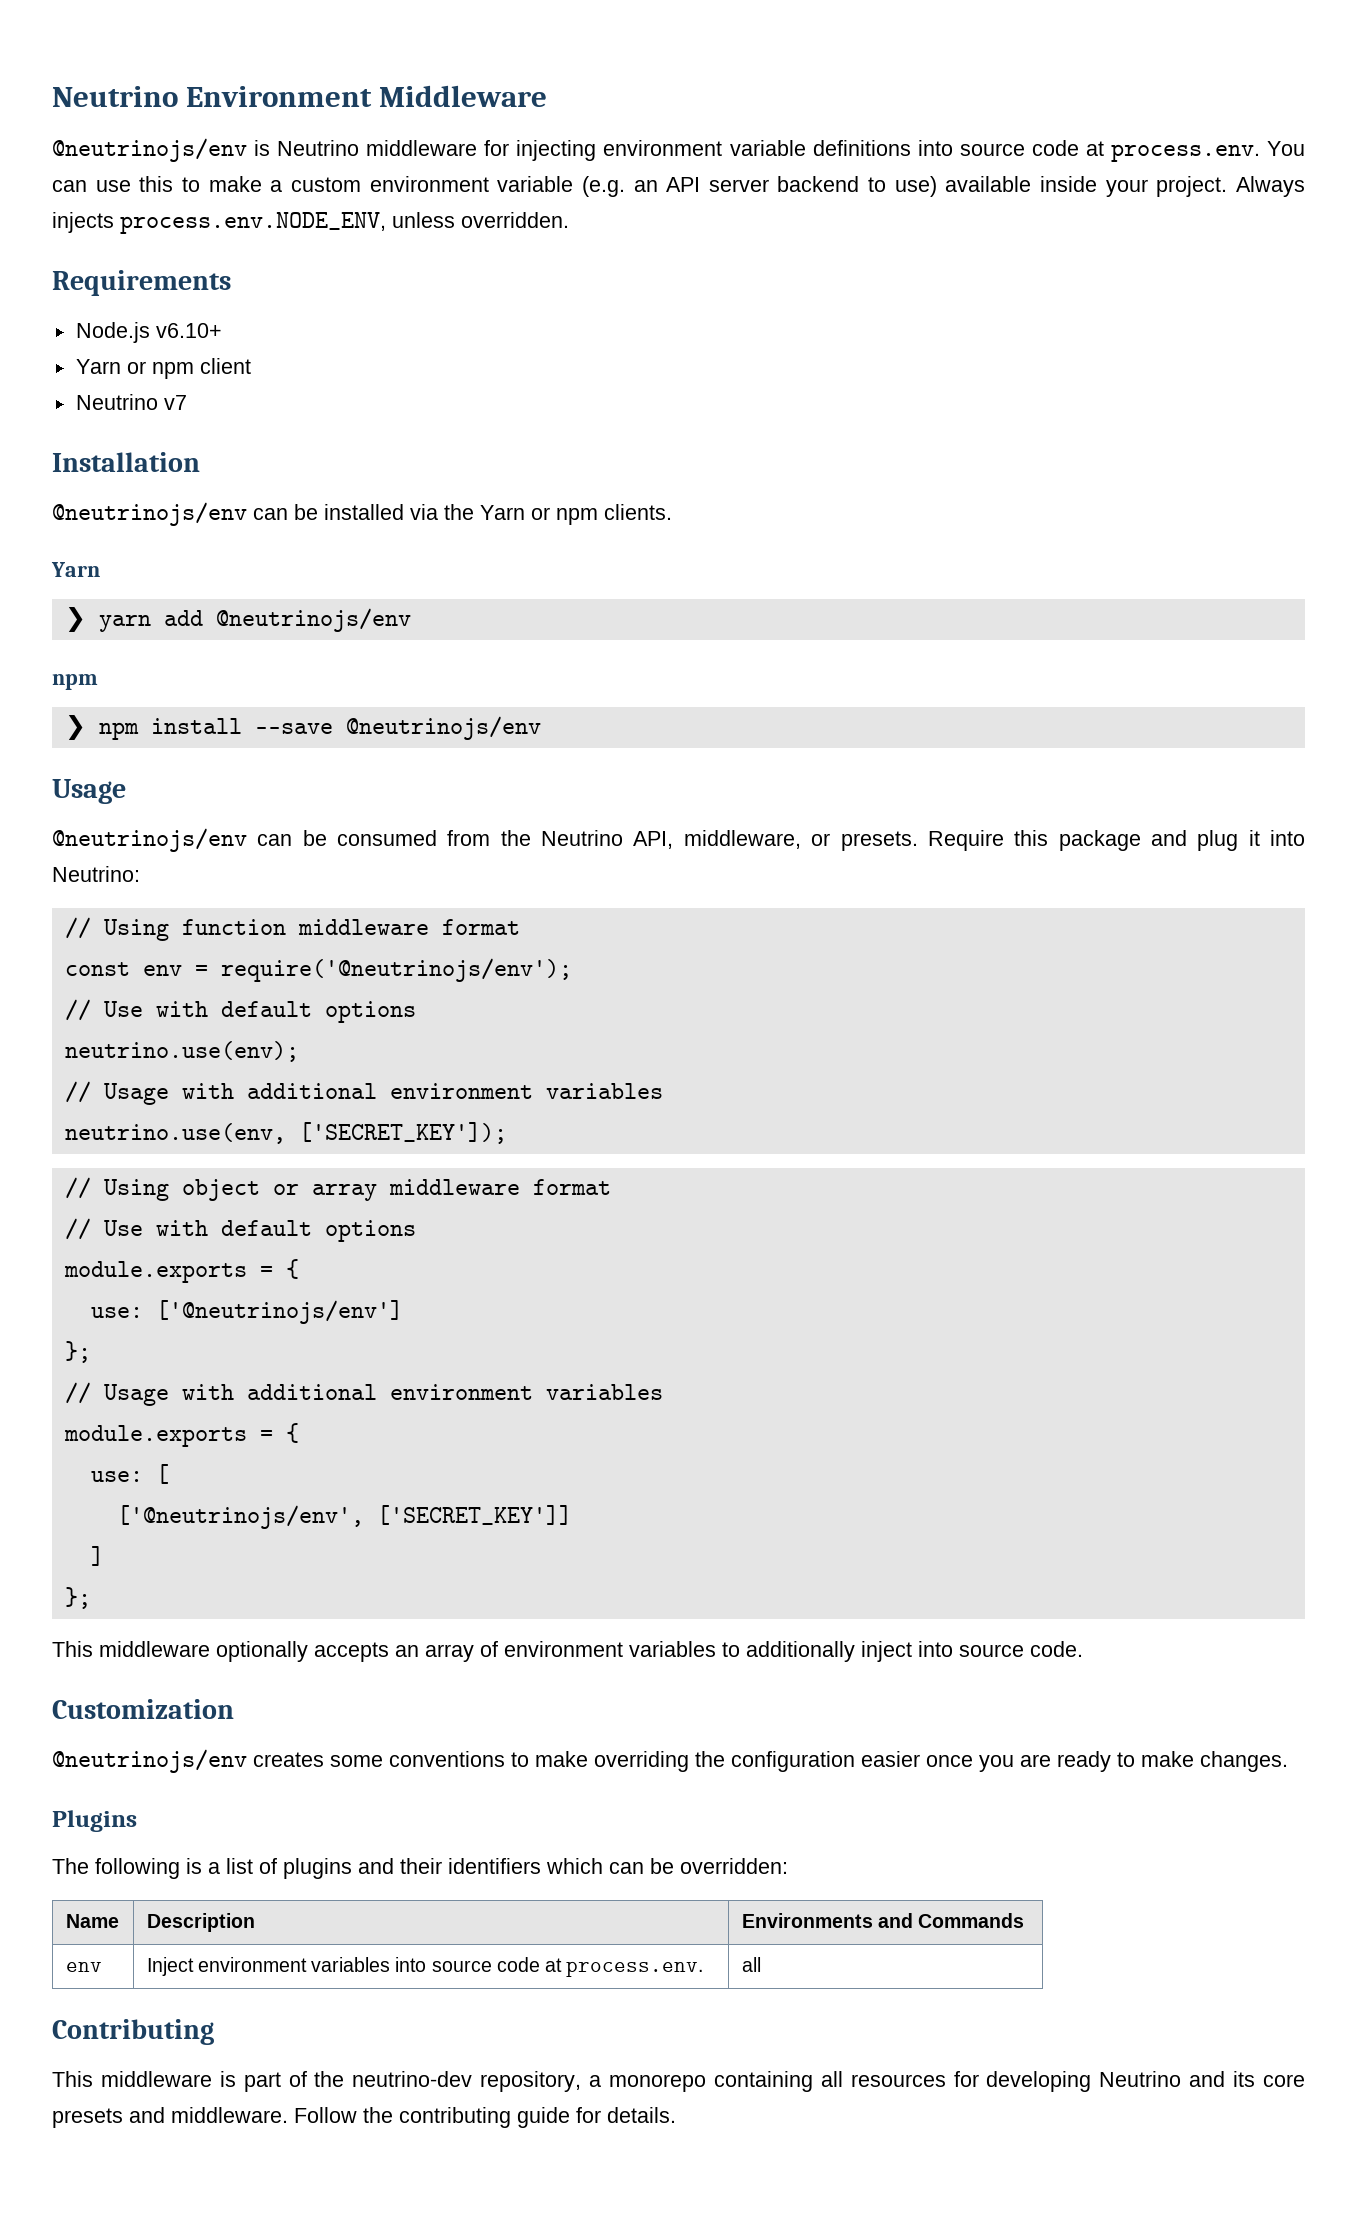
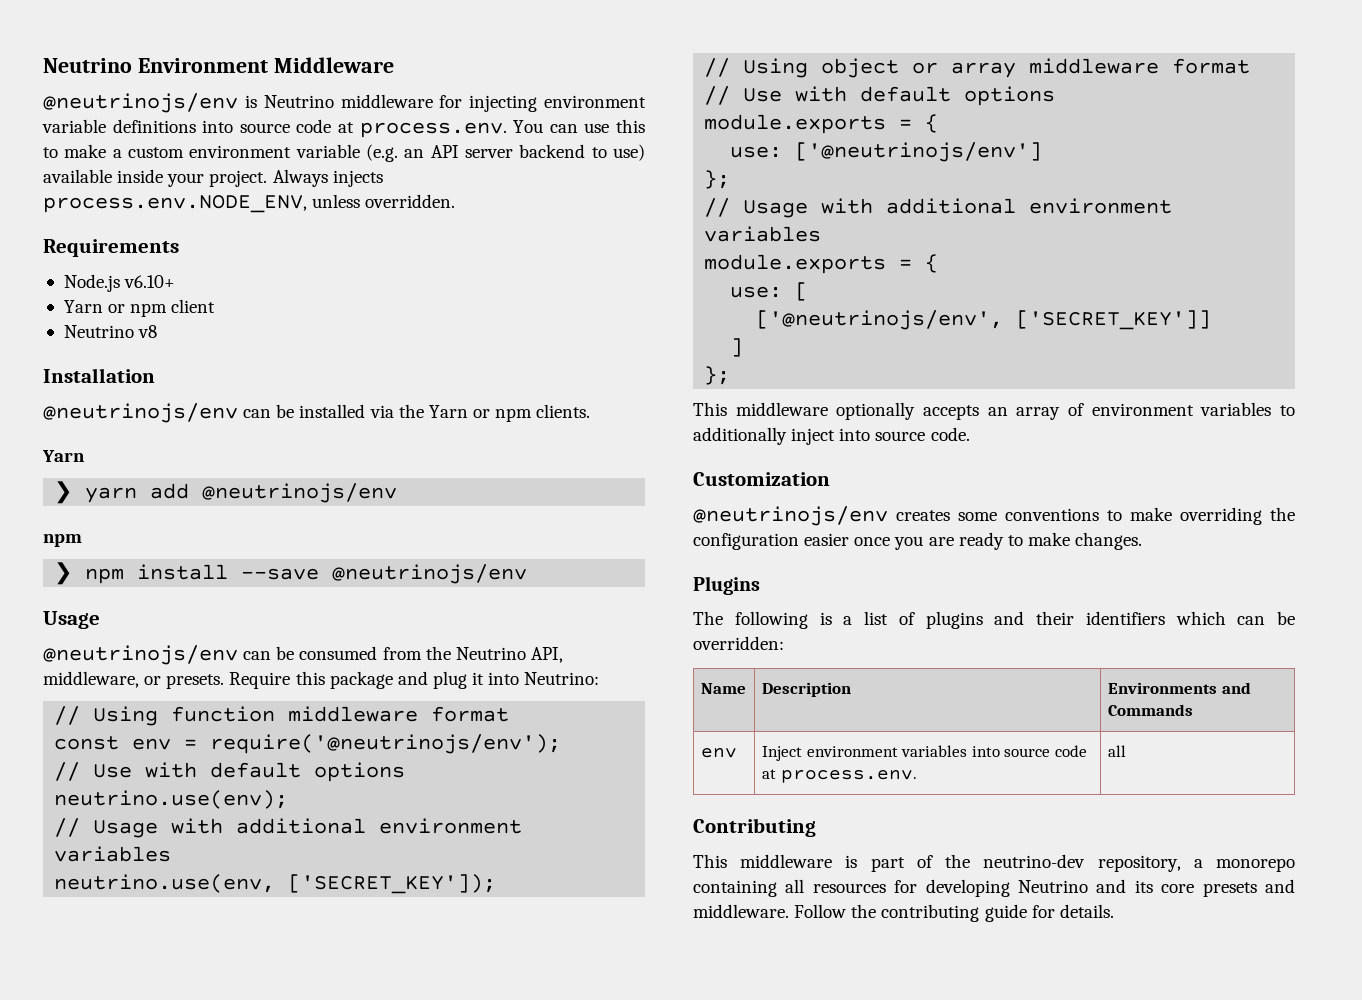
- Neutrino v7
+ Neutrino v8

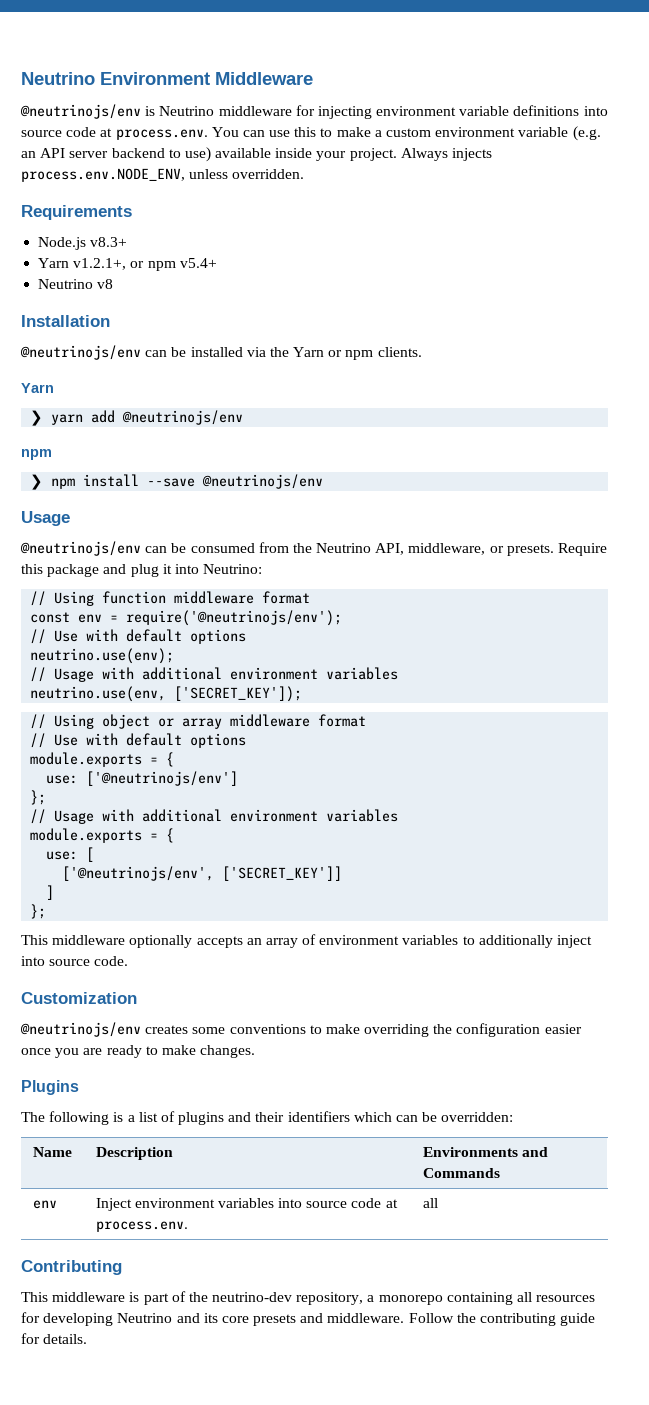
- Node.js v6.10+
- Yarn or npm client
+ Node.js v8.3+
+ Yarn v1.2.1+, or npm v5.4+

